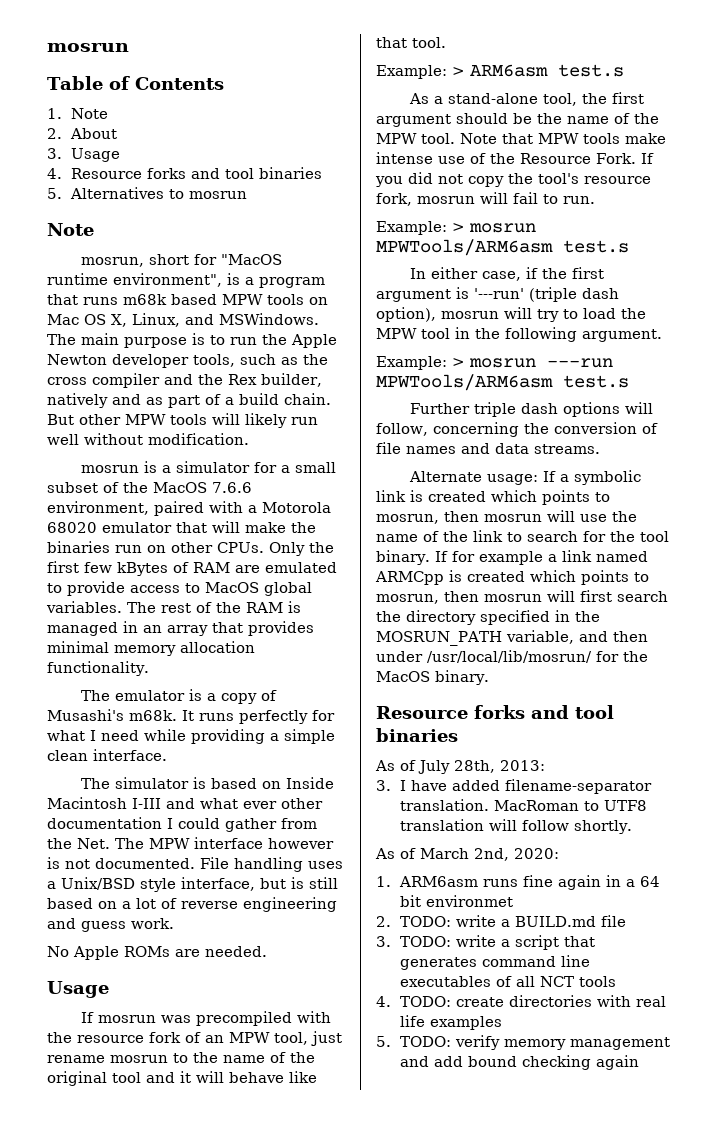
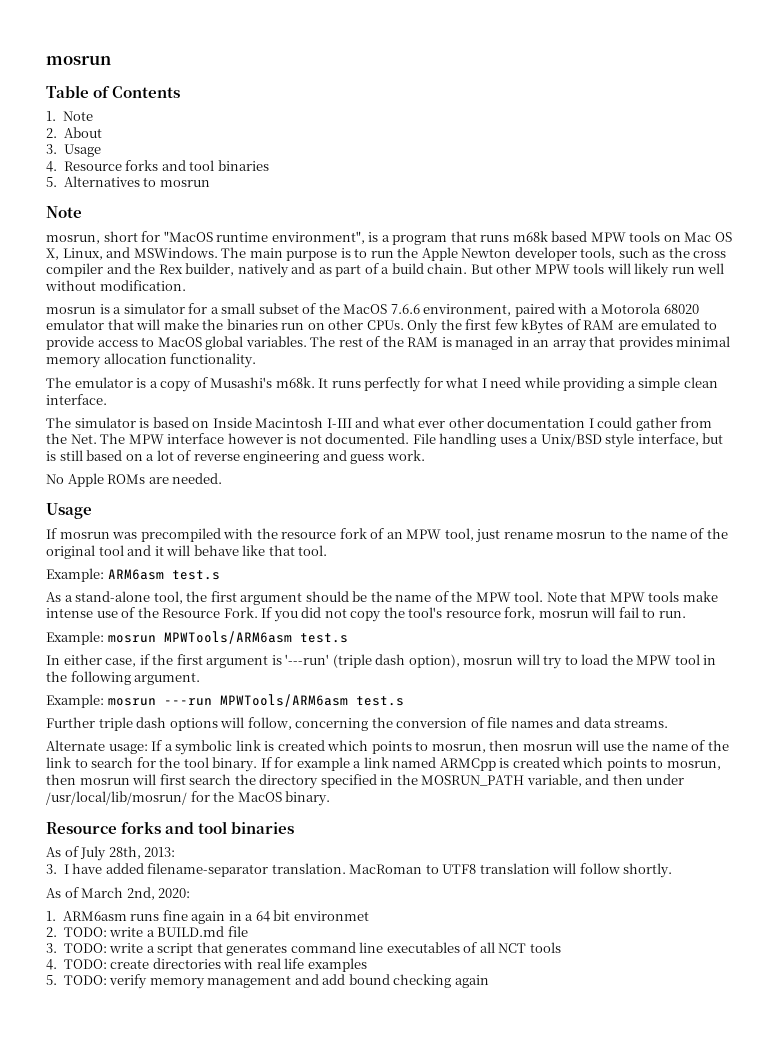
- Example: > ARM6asm test.s
+ Example: ARM6asm test.s
- Example: > mosrun MPWTools/ARM6asm test.s
+ Example: mosrun MPWTools/ARM6asm test.s
- Example: > mosrun ---run MPWTools/ARM6asm test.s
+ Example: mosrun ---run MPWTools/ARM6asm test.s

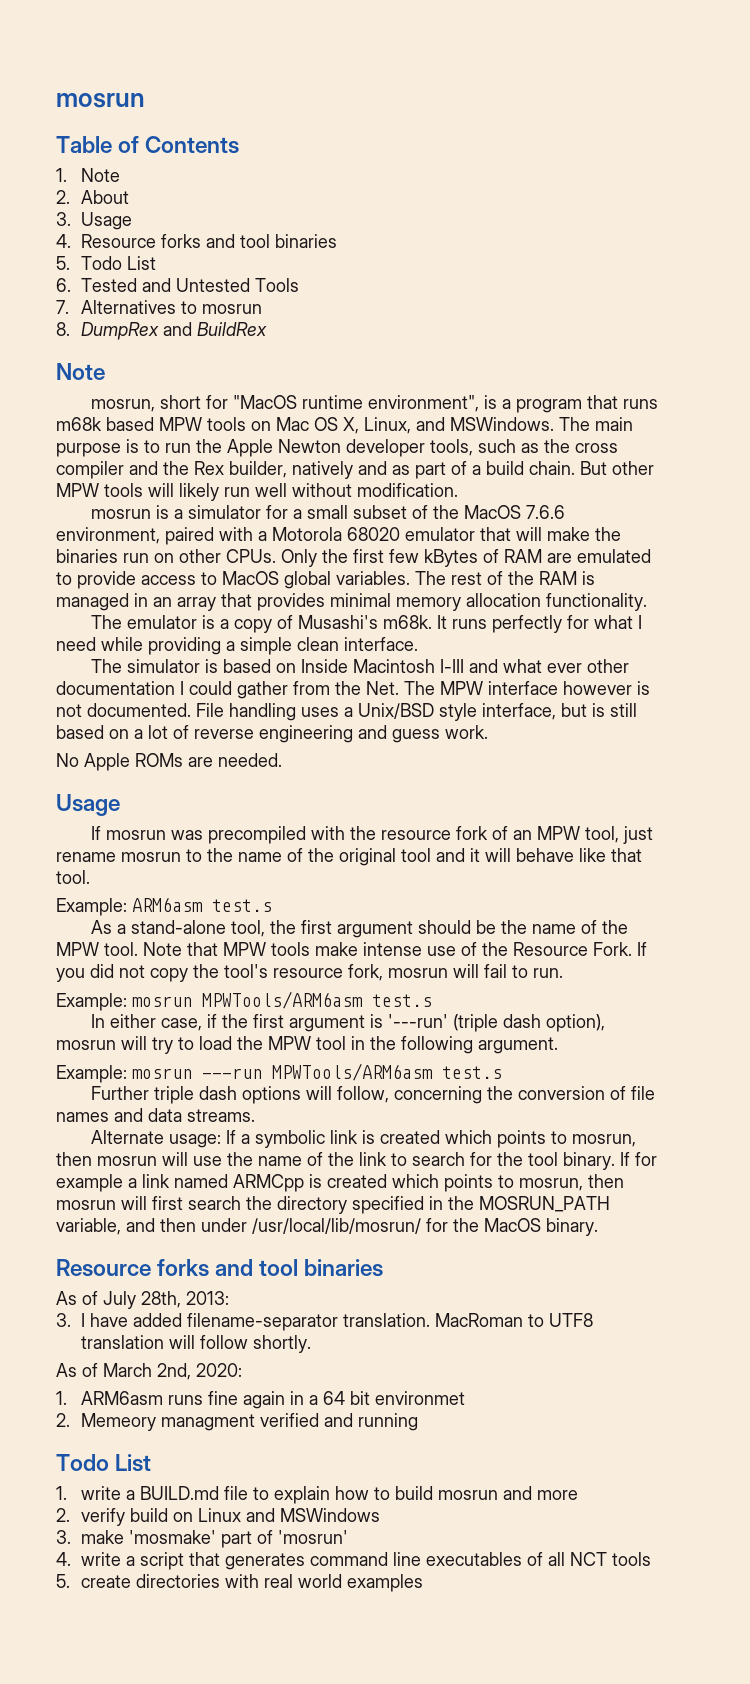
- 5. Alternatives to mosrun
+ 5. Todo List
+ 6. Tested and Untested Tools
+ 7. Alternatives to mosrun
+ 8. DumpRex and BuildRex
- 2. TODO: write a BUILD.md file
- 3. TODO: write a script that generates command line executables of all NCT tools
+ 2. Memeory managment verified and running
+ Todo List
+ 1. write a BUILD.md file to explain how to build mosrun and more
+ 2. verify build on Linux and MSWindows
+ 3. make 'mosmake' part of 'mosrun'
+ 4. write a script that generates command line executables of all NCT tools
- 4. TODO: create directories with real life examples
+ 5. create directories with real world examples
- 5. TODO: verify memory management and add bound checking again

